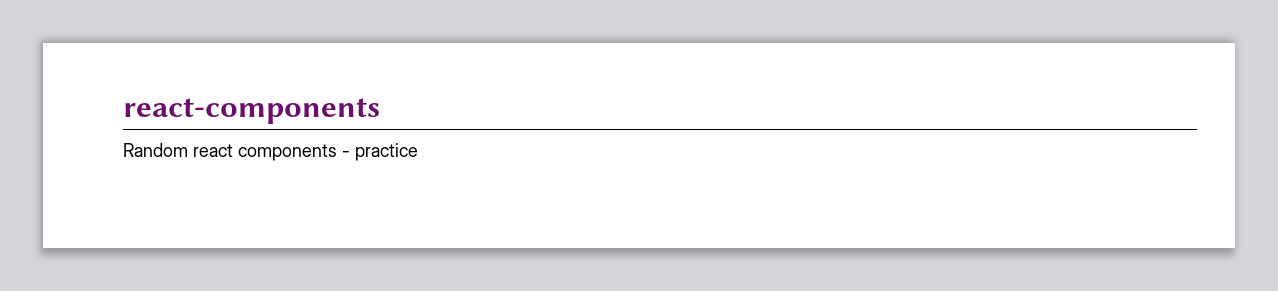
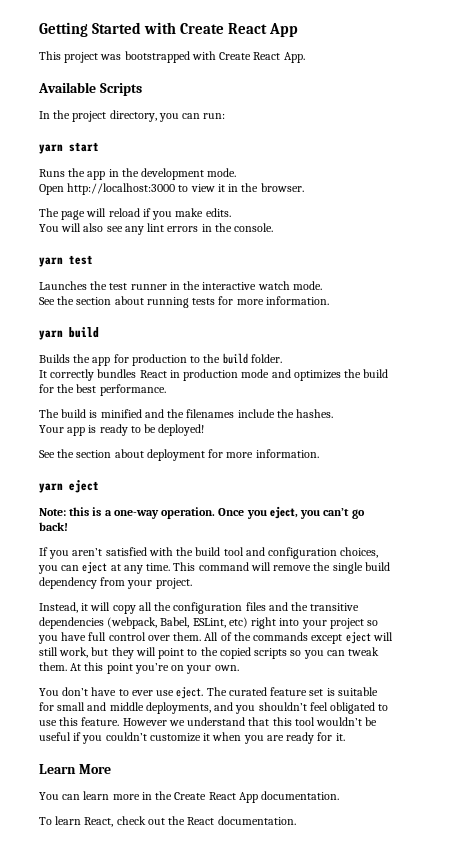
- react-components
- Random react components - practice
+ Getting Started with Create React App
+ This project was bootstrapped with Create React App.
+ Available Scripts
+ In the project directory, you can run:
+ yarn start
+ Runs the app in the development mode.
+ Open http://localhost:3000 to view it in the browser.
+ The page will reload if you make edits.
+ You will also see any lint errors in the console.
+ yarn test
+ Launches the test runner in the interactive watch mode.
+ See the section about running tests for more information.
+ yarn build
+ Builds the app for production to the build folder.
+ It correctly bundles React in production mode and optimizes the build for the best performance.
+ The build is minified and the filenames include the hashes.
+ Your app is ready to be deployed!
+ See the section about deployment for more information.
+ yarn eject
+ Note: this is a one-way operation. Once you eject, you can’t go back!
+ If you aren’t satisfied with the build tool and configuration choices, you can eject at any time. This command will remove the single build dependency from your project.
+ Instead, it will copy all the configuration files and the transitive dependencies (webpack, Babel, ESLint, etc) right into your project so you have full control over them. All of the commands except eject will still work, but they will point to the copied scripts so you can tweak them. At this point you’re on your own.
+ You don’t have to ever use eject. The curated feature set is suitable for small and middle deployments, and you shouldn’t feel obligated to use this feature. However we understand that this tool wouldn’t be useful if you couldn’t customize it when you are ready for it.
+ Learn More
+ You can learn more in the Create React App documentation.
+ To learn React, check out the React documentation.

